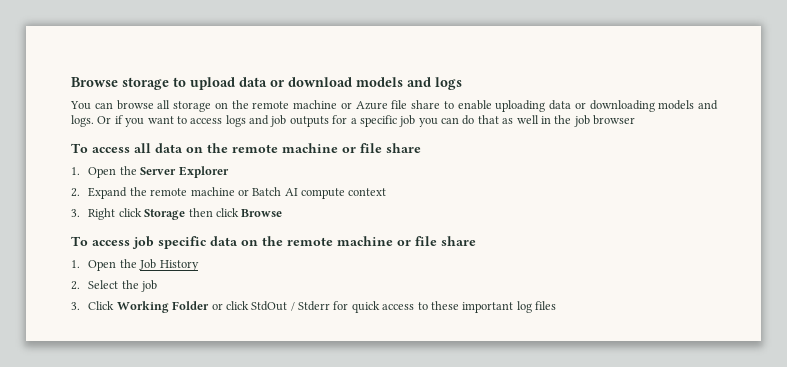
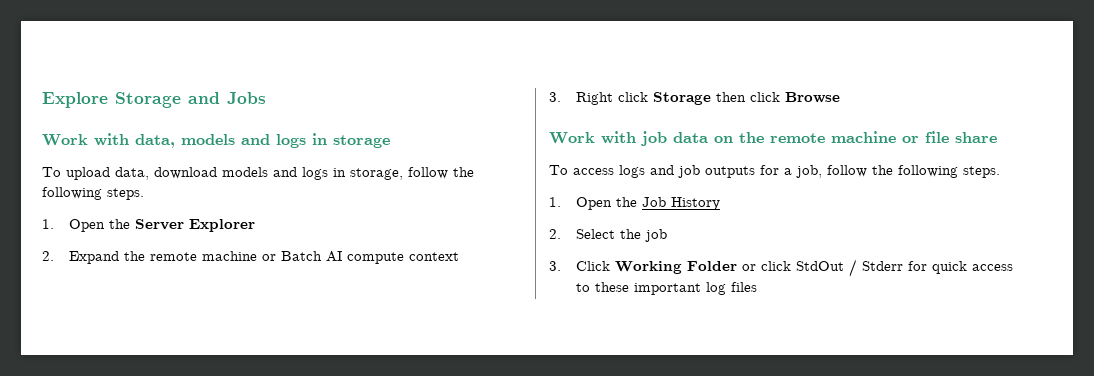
- Browse storage to upload data or download models and logs
- You can browse all storage on the remote machine or Azure file share to enable uploading data or downloading models and logs. Or if you want to access logs and job outputs for a specific job you can do that as well in the job browser
- To access all data on the remote machine or file share
+ Explore Storage and Jobs
+ Work with data, models and logs in storage
+ To upload data, download models and logs in storage, follow the following steps.
- To access job specific data on the remote machine or file share
+ Work with job data on the remote machine or file share
+ To access logs and job outputs for a job, follow the following steps.

